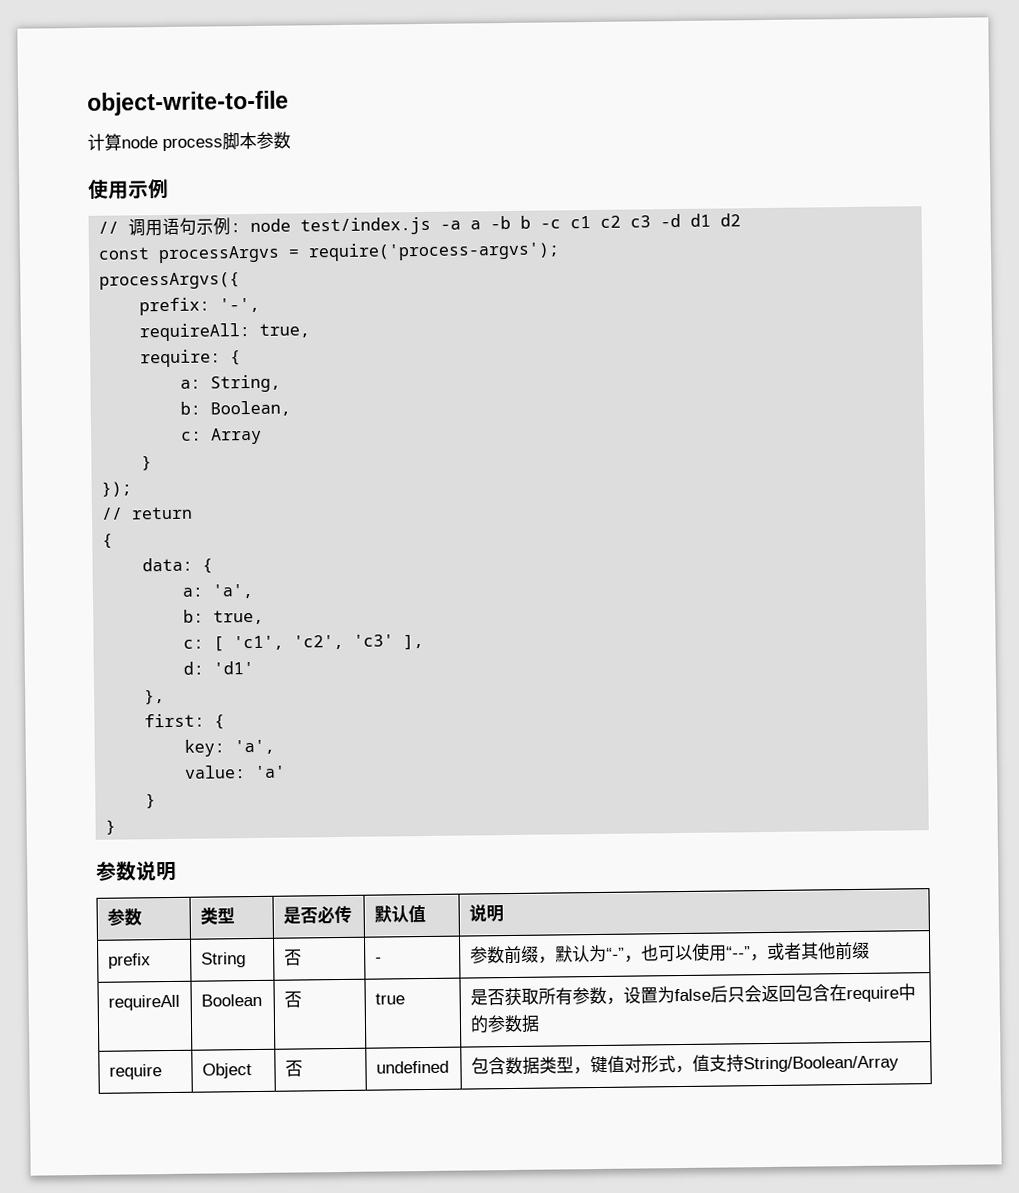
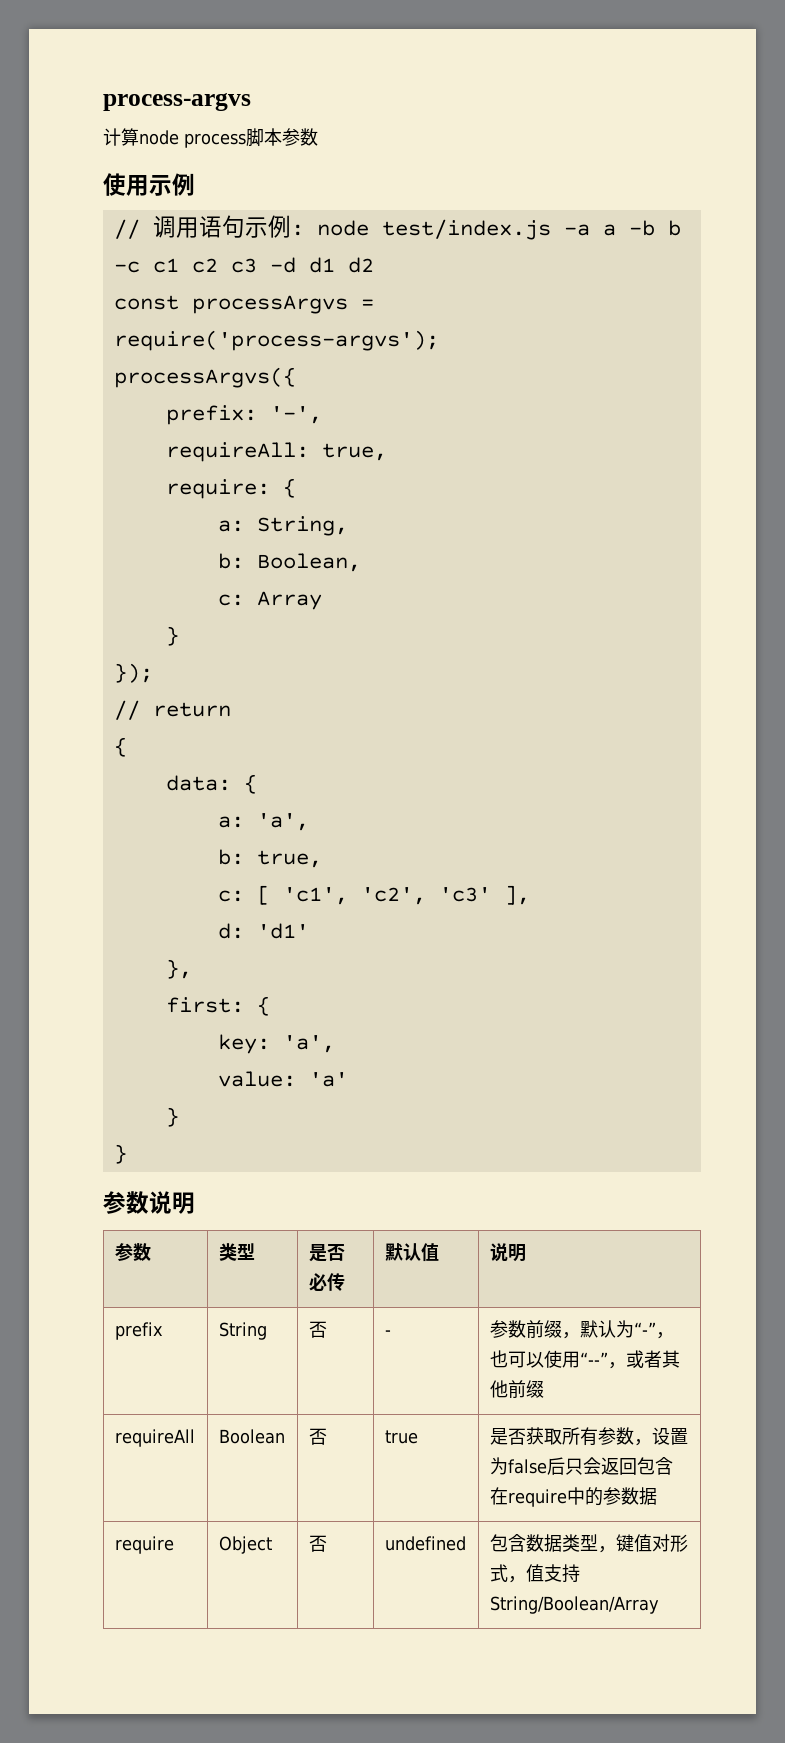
- object-write-to-file
+ process-argvs

